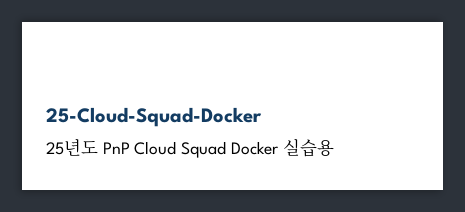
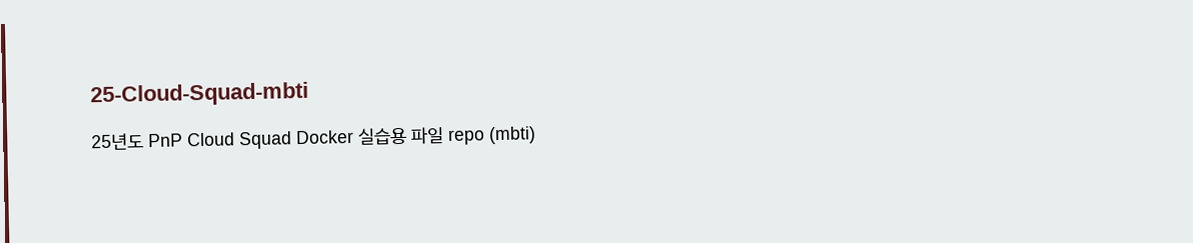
- 25-Cloud-Squad-Docker
+ 25-Cloud-Squad-mbti
- 25년도 PnP Cloud Squad Docker 실습용
+ 25년도 PnP Cloud Squad Docker 실습용 파일 repo (mbti)

